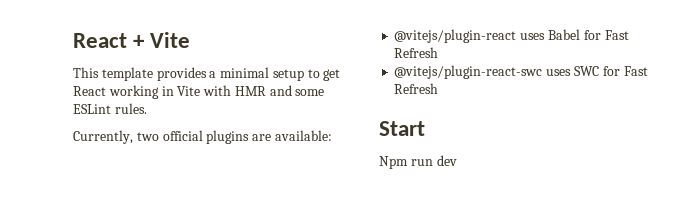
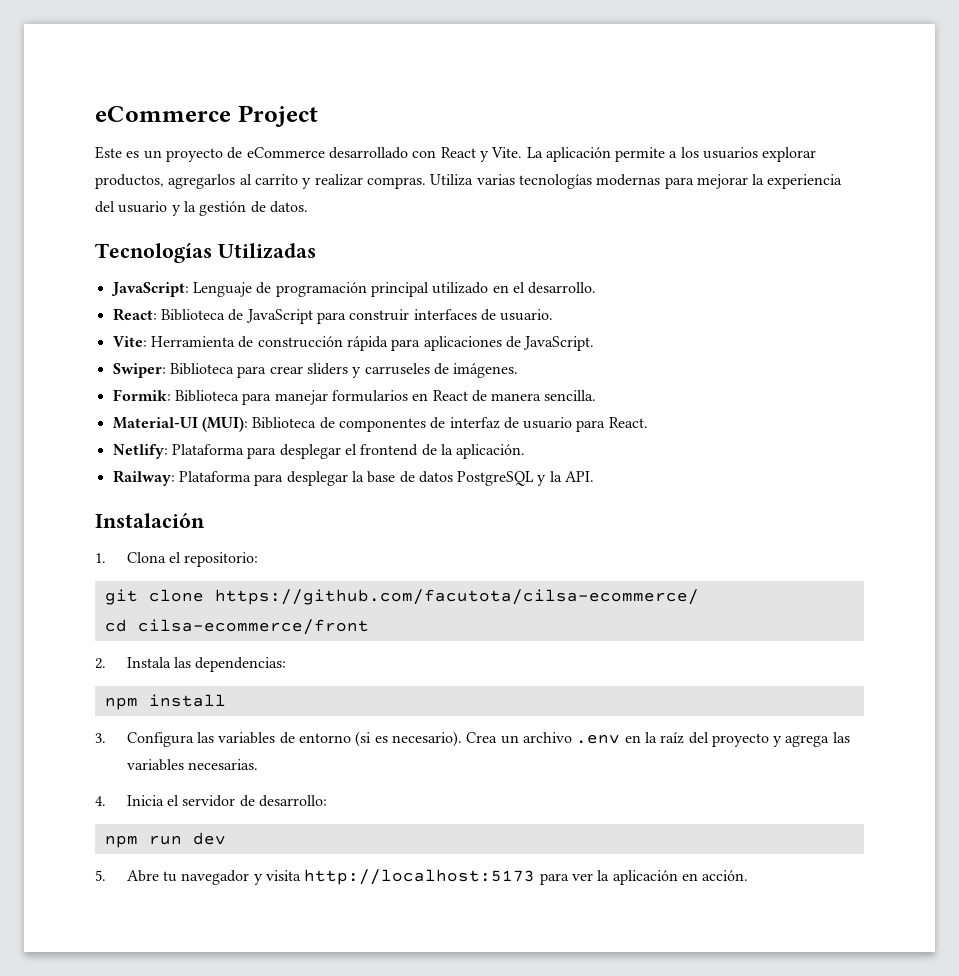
- React + Vite
- This template provides a minimal setup to get React working in Vite with HMR and some ESLint rules.
- Currently, two official plugins are available:
- @vitejs/plugin-react uses Babel for Fast Refresh
- @vitejs/plugin-react-swc uses SWC for Fast Refresh
- Start
- Npm run dev
+ eCommerce Project
+ Este es un proyecto de eCommerce desarrollado con React y Vite. La aplicación permite a los usuarios explorar productos, agregarlos al carrito y realizar compras. Utiliza varias tecnologías modernas para mejorar la experiencia del usuario y la gestión de datos.
+ Tecnologías Utilizadas
+ JavaScript: Lenguaje de programación principal utilizado en el desarrollo.
+ React: Biblioteca de JavaScript para construir interfaces de usuario.
+ Vite: Herramienta de construcción rápida para aplicaciones de JavaScript.
+ Swiper: Biblioteca para crear sliders y carruseles de imágenes.
+ Formik: Biblioteca para manejar formularios en React de manera sencilla.
+ Material-UI (MUI): Biblioteca de componentes de interfaz de usuario para React.
+ Netlify: Plataforma para desplegar el frontend de la aplicación.
+ Railway: Plataforma para desplegar la base de datos PostgreSQL y la API.
+ Instalación
+ 1. Clona el repositorio:
+ git clone https://github.com/facutota/cilsa-ecommerce/
+ cd cilsa-ecommerce/front
+ 2. Instala las dependencias:
+ npm install
+ 3. Configura las variables de entorno (si es necesario). Crea un archivo .env en la raíz del proyecto y agrega las variables necesarias.
+ 4. Inicia el servidor de desarrollo:
+ npm run dev
+ 5. Abre tu navegador y visita http://localhost:5173 para ver la aplicación en acción.

